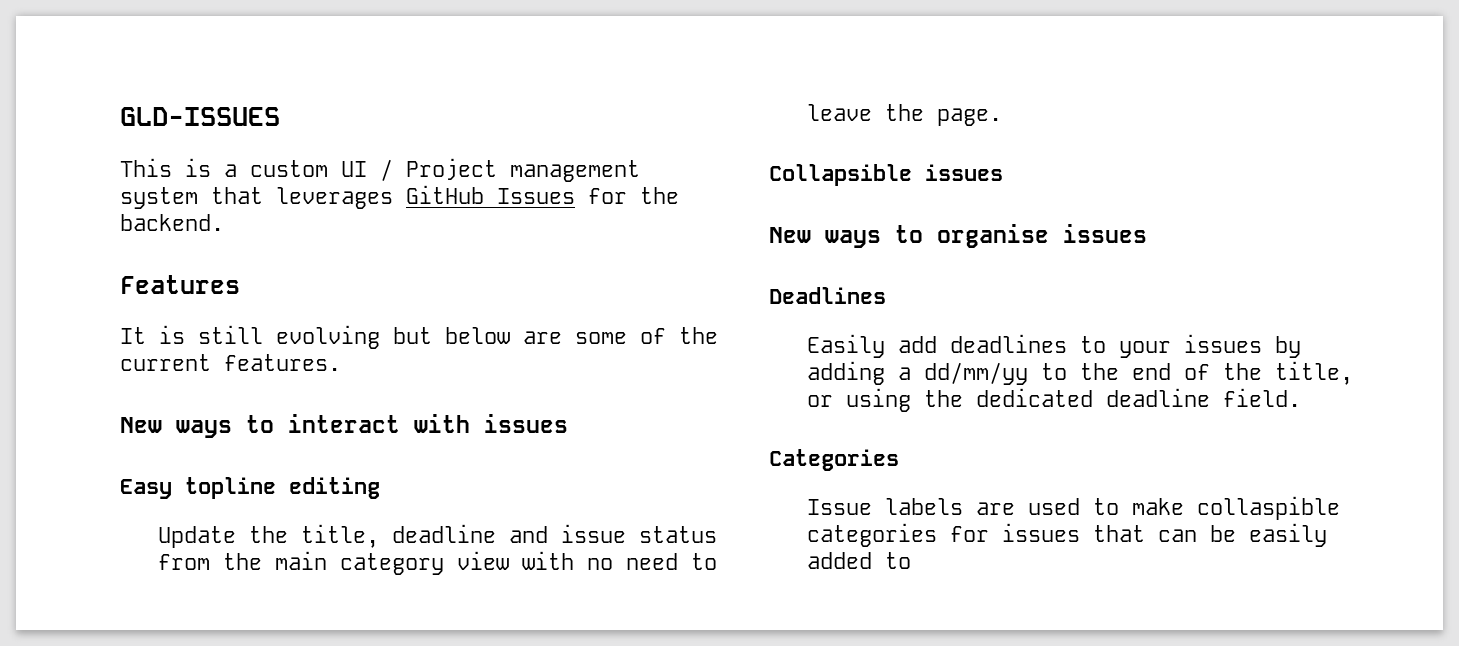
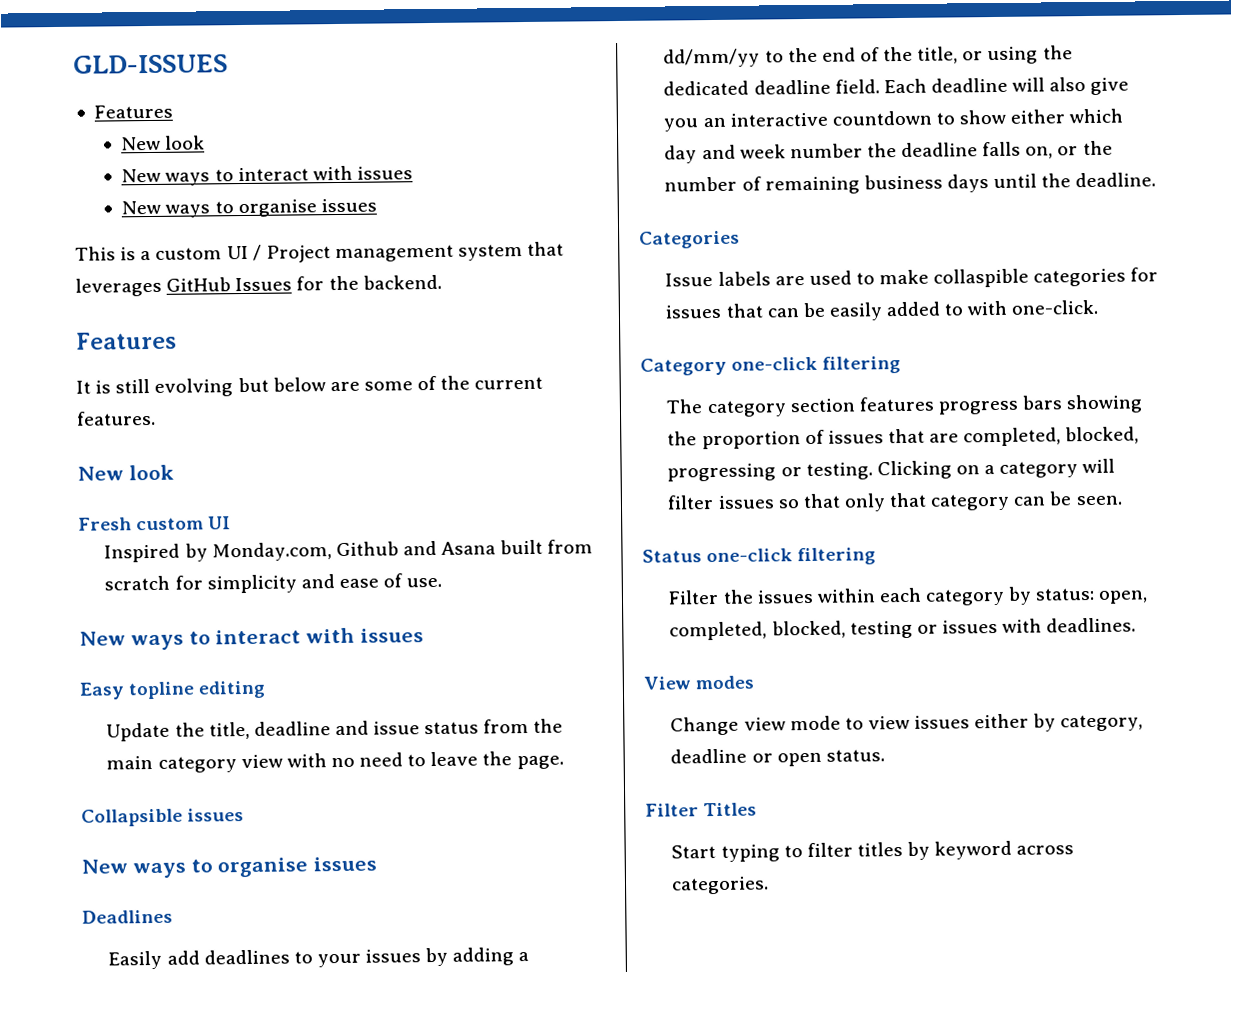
  GLD-ISSUES
+ Features
+ New look
+ New ways to interact with issues
+ New ways to organise issues
  It is still evolving but below are some of the current features.
+ New look
+ Fresh custom UI
+ Inspired by Monday.com, Github and Asana built from scratch for simplicity and ease of use.
+ Each deadline will also give you an interactive countdown to show either which day and week number the deadline falls on, or the number of remaining business days until the deadline.
- Issue labels are used to make collaspible categories for issues that can be easily added to
+ Issue labels are used to make collaspible categories for issues that can be easily added to with one-click.
+ Category one-click filtering
+ The category section features progress bars showing the proportion of issues that are completed, blocked, progressing or testing. Clicking on a category will filter issues so that only that category can be seen.
+ Status one-click filtering
+ Filter the issues within each category by status: open, completed, blocked, testing or issues with deadlines.
+ View modes
+ Change view mode to view issues either by category, deadline or open status.
+ Filter Titles
+ Start typing to filter titles by keyword across categories.

